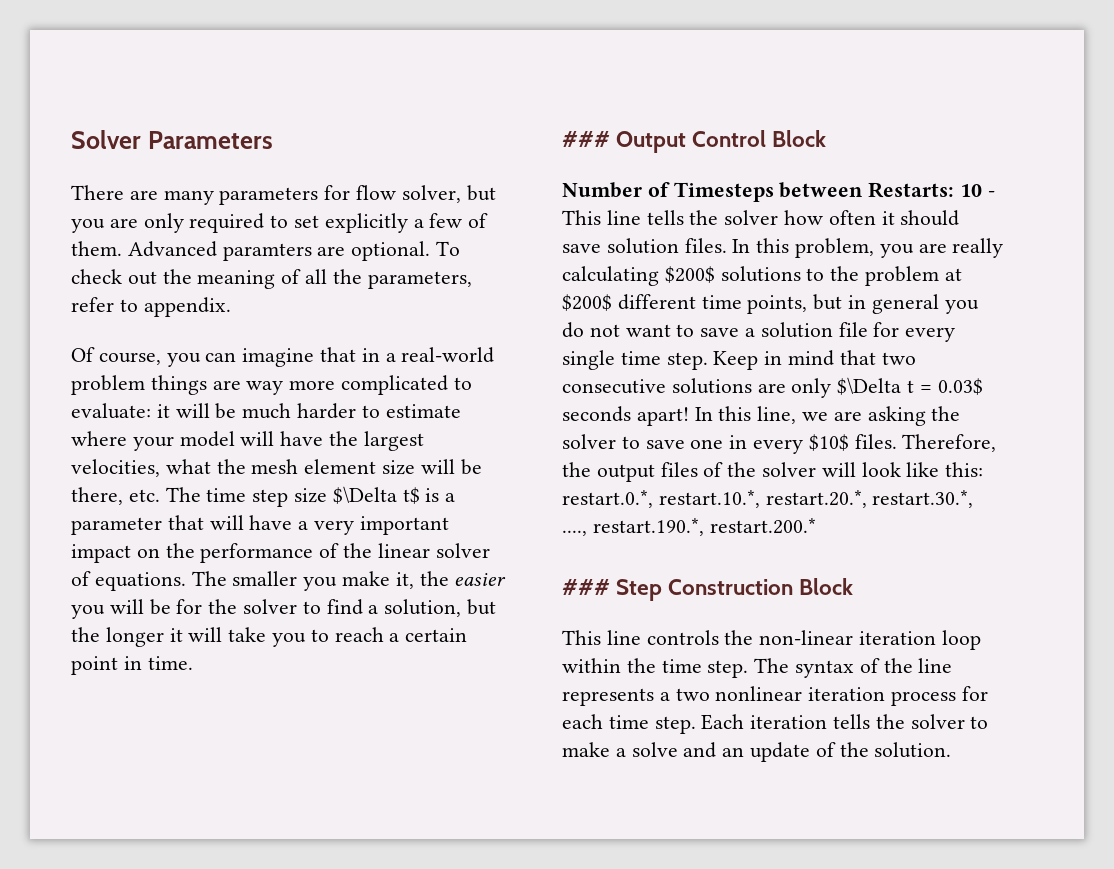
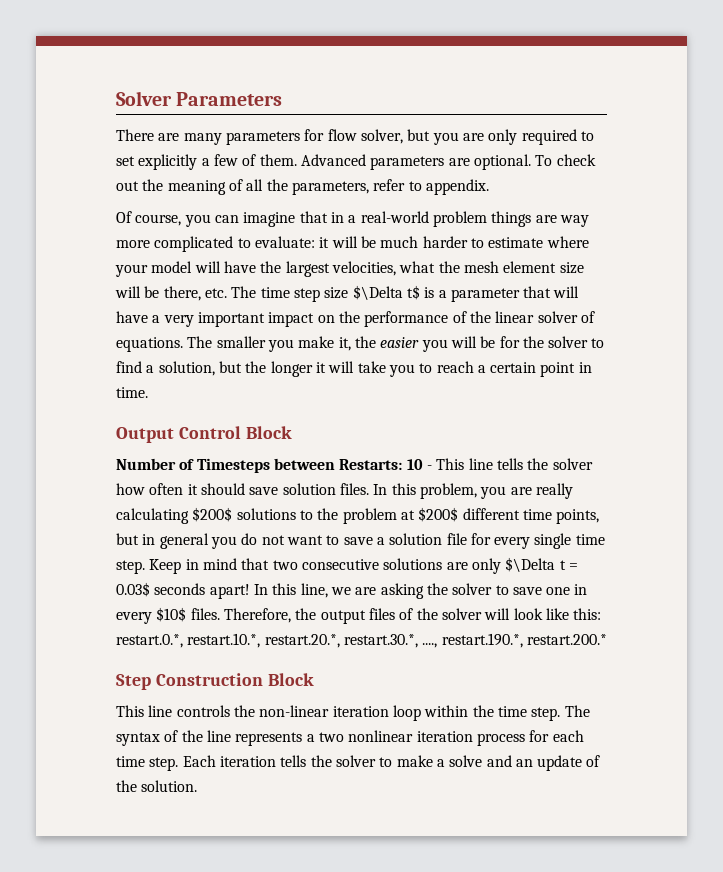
- Advanced paramters are optional.
+ Advanced parameters are optional.
- ### Output Control Block
+ Output Control Block
- ### Step Construction Block
+ Step Construction Block

